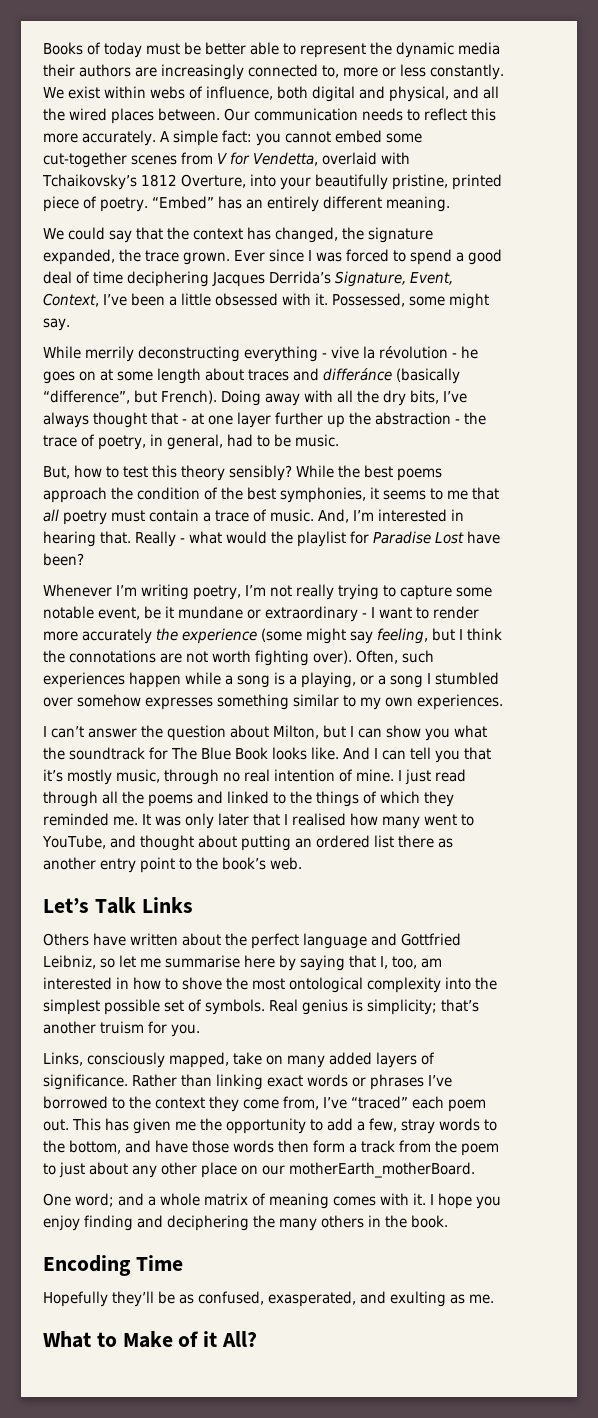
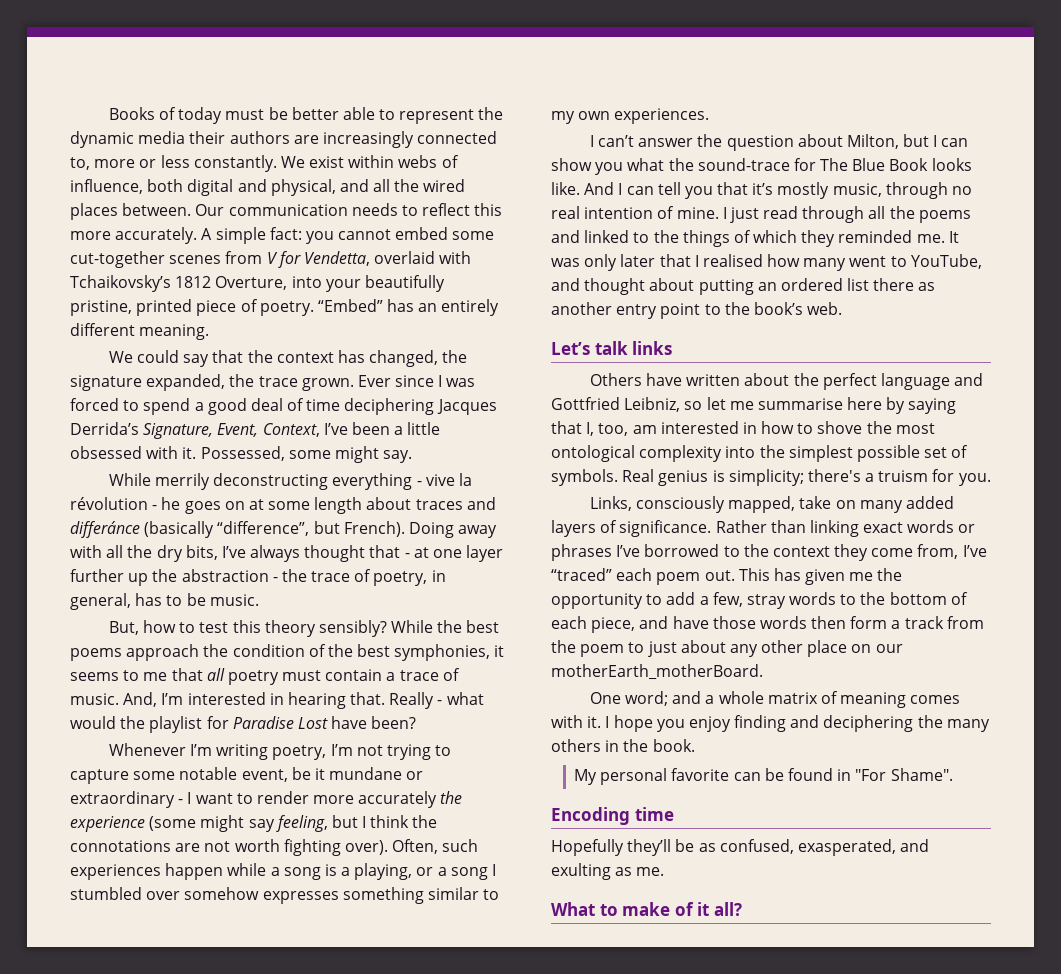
- Doing away with all the dry bits, I’ve always thought that - at one layer further up the abstraction - the trace of poetry, in general, had to be music.
+ Doing away with all the dry bits, I’ve always thought that - at one layer further up the abstraction - the trace of poetry, in general, has to be music.
- Whenever I’m writing poetry, I’m not really trying to capture some notable event, be it mundane or extraordinary - I want to render more accurately the experience (some might say feeling, but I think the connotations are not worth fighting over).
+ Whenever I’m writing poetry, I’m not trying to capture some notable event, be it mundane or extraordinary - I want to render more accurately the experience (some might say feeling, but I think the connotations are not worth fighting over).
- I can’t answer the question about Milton, but I can show you what the soundtrack for The Blue Book looks like.
+ I can’t answer the question about Milton, but I can show you what the sound-trace for The Blue Book looks like.
- Let’s Talk Links
+ Let’s talk links
- Real genius is simplicity; that’s another truism for you.
+ Real genius is simplicity; there's a truism for you.
- This has given me the opportunity to add a few, stray words to the bottom, and have those words then form a track from the poem to just about any other place on our motherEarth_motherBoard.
+ This has given me the opportunity to add a few, stray words to the bottom of each piece, and have those words then form a track from the poem to just about any other place on our motherEarth_motherBoard.
+ My personal favorite can be found in "For Shame".
- Encoding Time
+ Encoding time
- What to Make of it All?
+ What to make of it all?

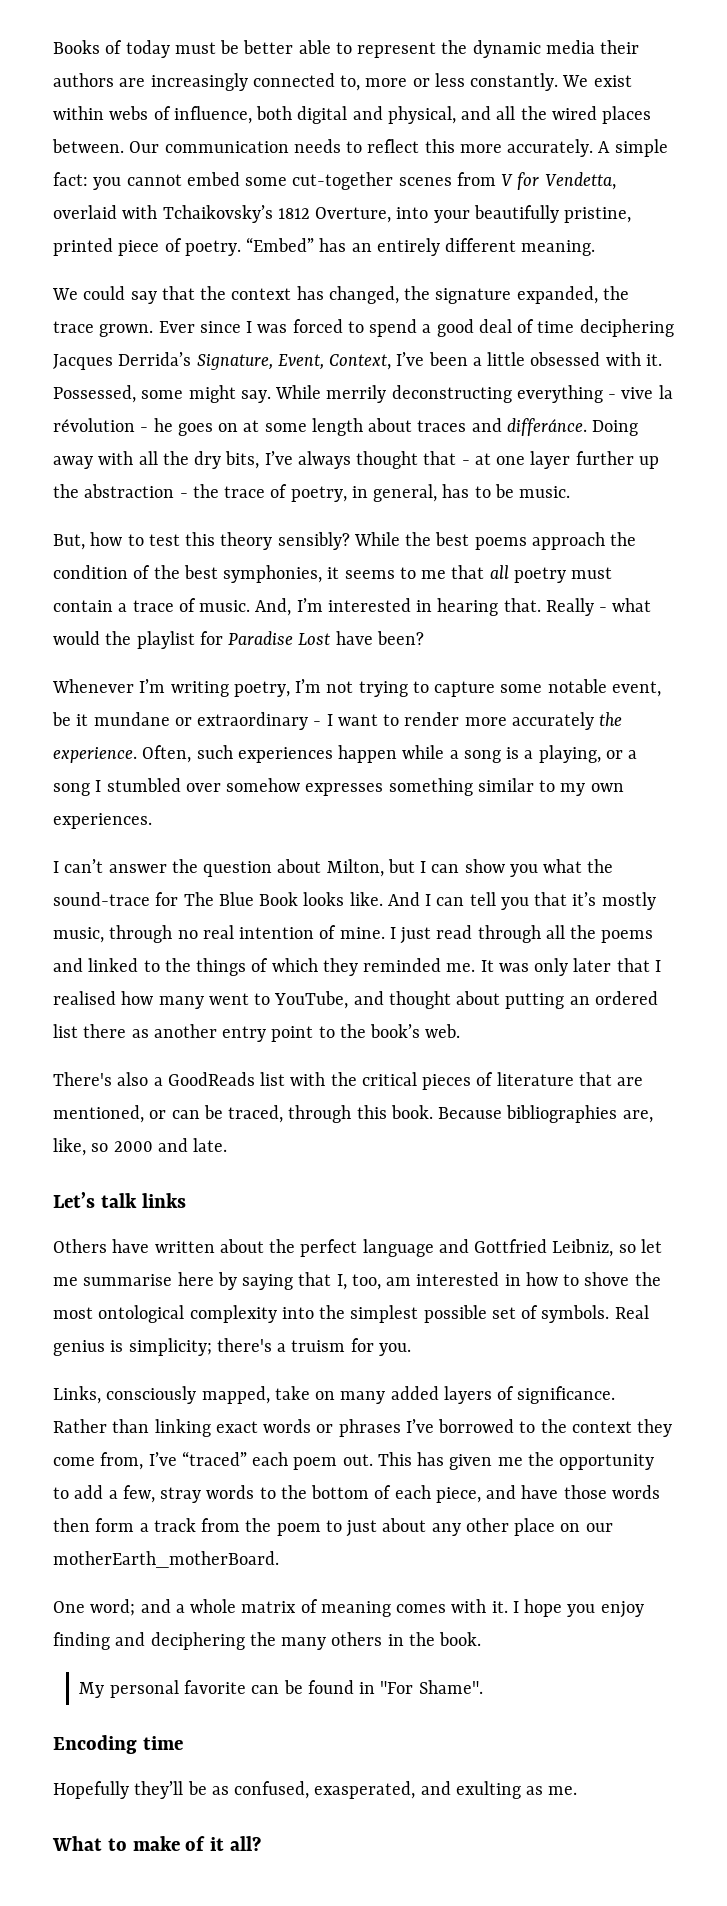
- Possessed, some might say.
- While merrily deconstructing everything - vive la révolution - he goes on at some length about traces and differánce (basically “difference”, but French).
+ Possessed, some might say. While merrily deconstructing everything - vive la révolution - he goes on at some length about traces and differánce.
- Whenever I’m writing poetry, I’m not trying to capture some notable event, be it mundane or extraordinary - I want to render more accurately the experience (some might say feeling, but I think the connotations are not worth fighting over).
+ Whenever I’m writing poetry, I’m not trying to capture some notable event, be it mundane or extraordinary - I want to render more accurately the experience.
+ There's also a GoodReads list with the critical pieces of literature that are mentioned, or can be traced, through this book. Because bibliographies are, like, so 2000 and late.

